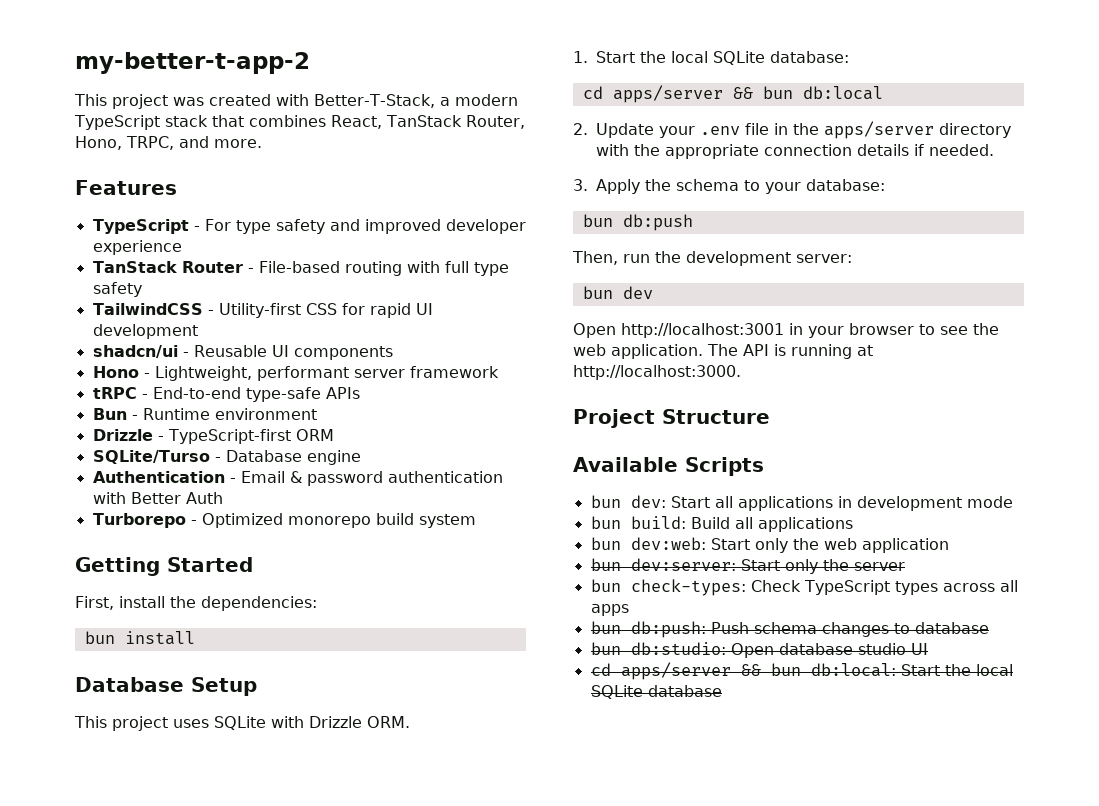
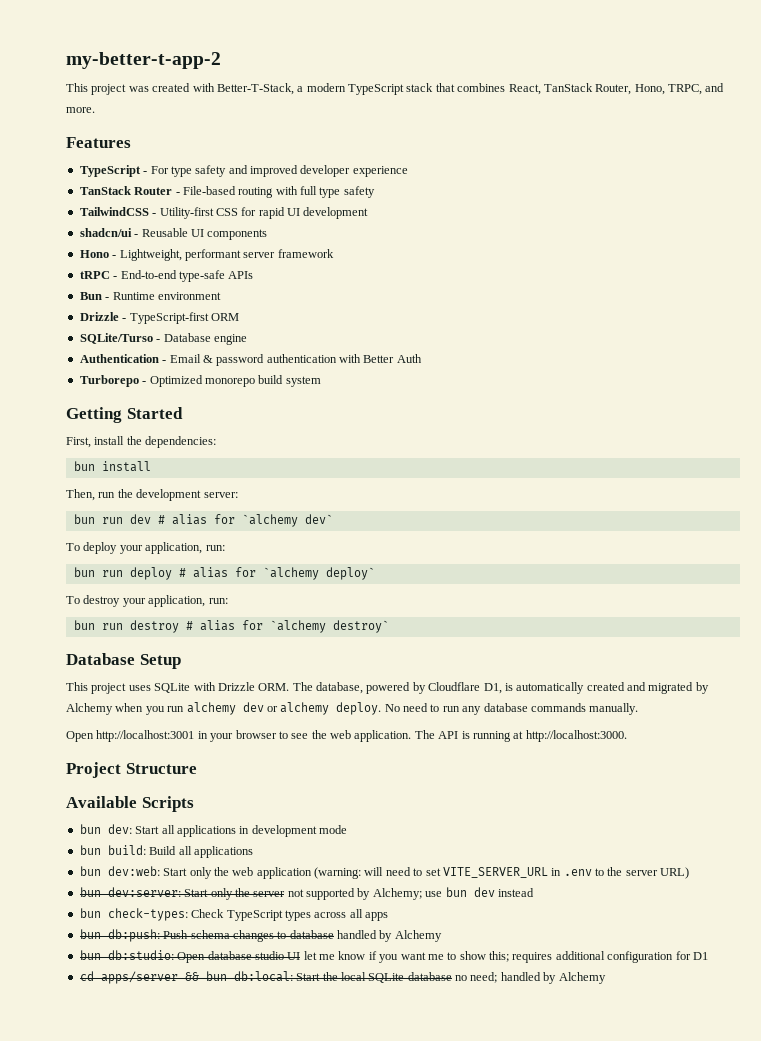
+ Then, run the development server:
+ bun run dev # alias for `alchemy dev`
+ To deploy your application, run:
+ bun run deploy # alias for `alchemy deploy`
+ To destroy your application, run:
+ bun run destroy # alias for `alchemy destroy`
- This project uses SQLite with Drizzle ORM.
- 1. Start the local SQLite database:
- cd apps/server && bun db:local
- 2. Update your .env file in the apps/server directory with the appropriate connection details if needed.
- 3. Apply the schema to your database:
- bun db:push
- Then, run the development server:
- bun dev
+ This project uses SQLite with Drizzle ORM. The database, powered by Cloudflare D1, is automatically created and migrated by Alchemy when you run alchemy dev or alchemy deploy. No need to run any database commands manually.
- bun dev:web: Start only the web application
+ bun dev:web: Start only the web application (warning: will need to set VITE_SERVER_URL in .env to the server URL)
- bun dev:server: Start only the server
+ bun dev:server: Start only the server not supported by Alchemy; use bun dev instead
- bun db:push: Push schema changes to database
+ bun db:push: Push schema changes to database handled by Alchemy
- bun db:studio: Open database studio UI
+ bun db:studio: Open database studio UI let me know if you want me to show this; requires additional configuration for D1
- cd apps/server && bun db:local: Start the local SQLite database
+ cd apps/server && bun db:local: Start the local SQLite database no need; handled by Alchemy

